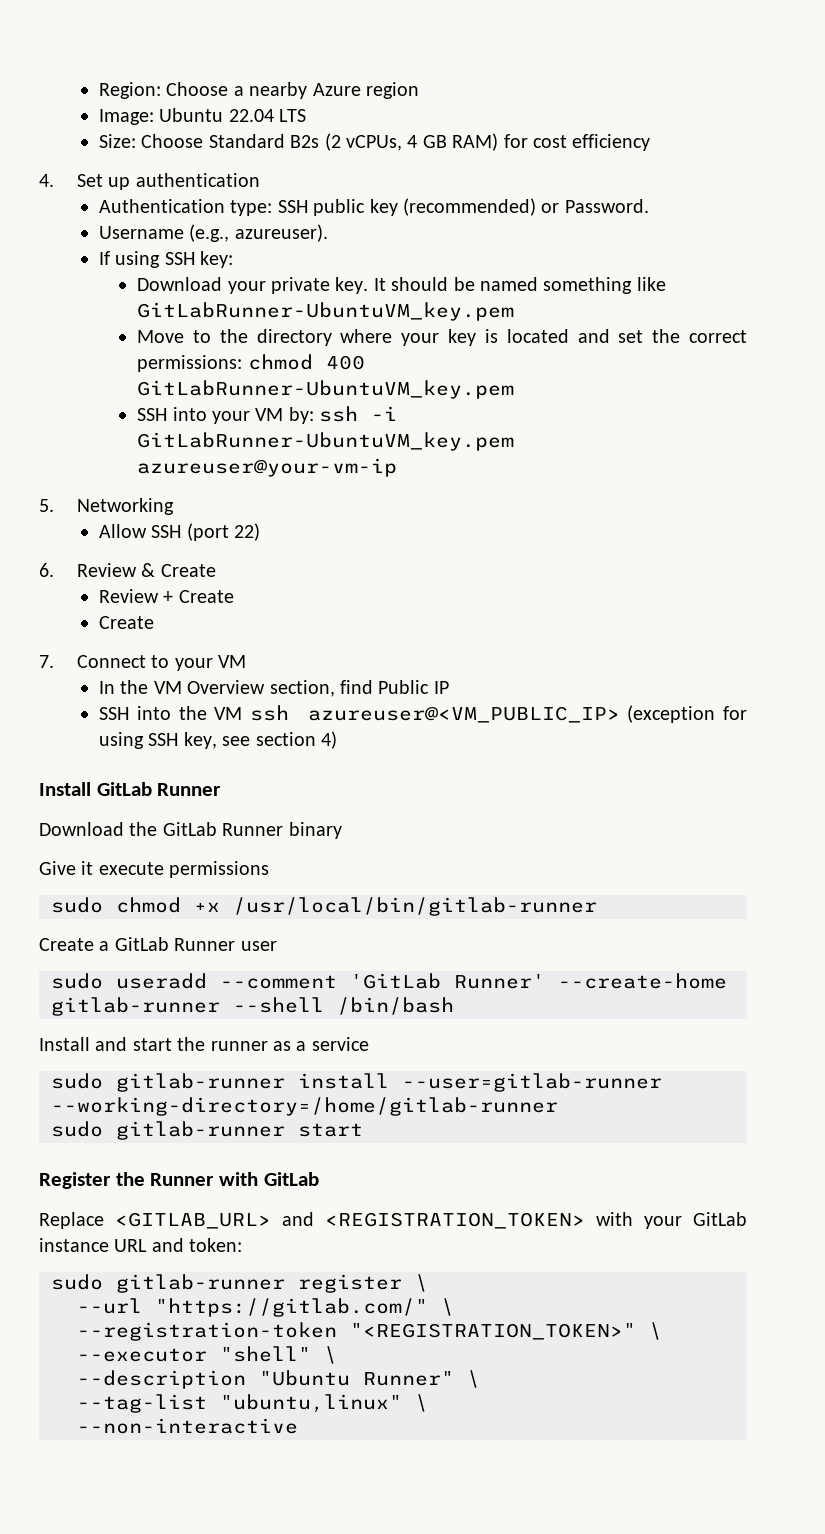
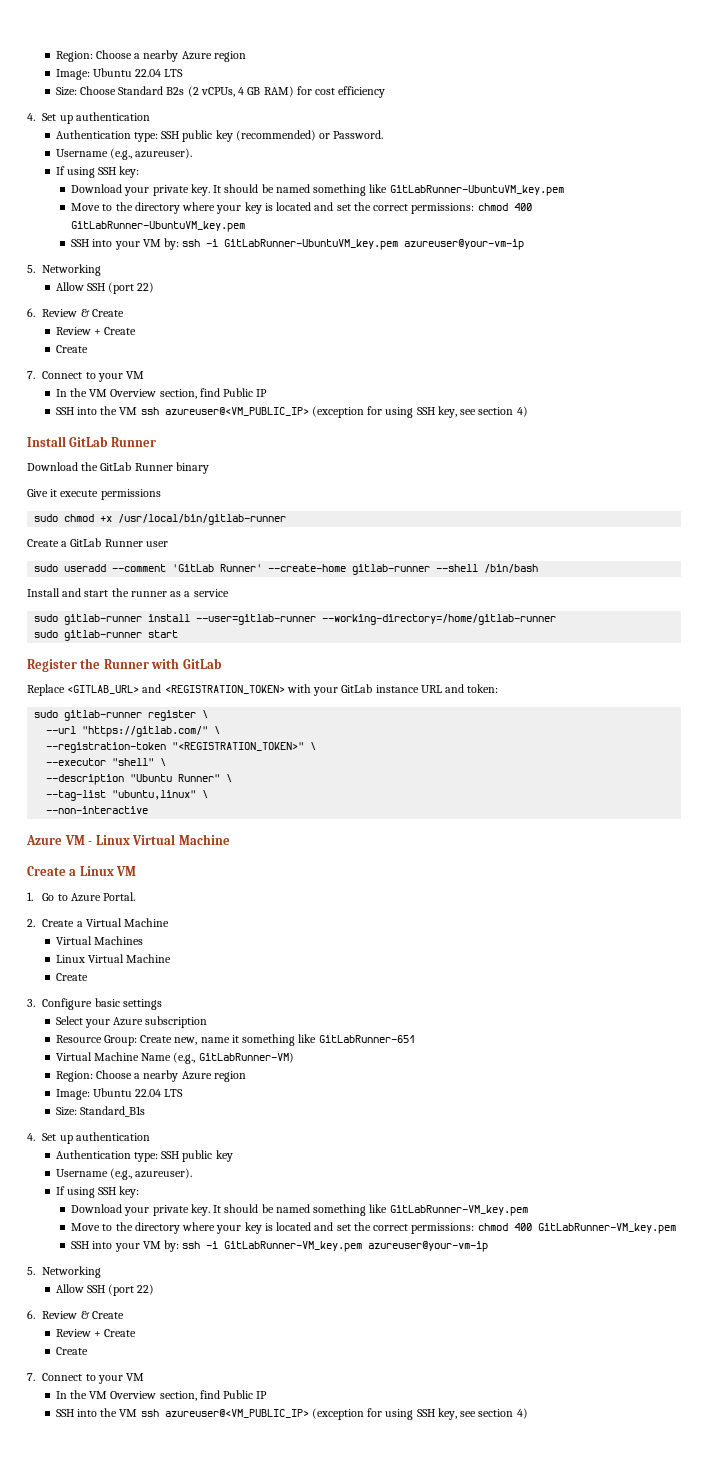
+ Azure VM - Linux Virtual Machine
+ Create a Linux VM
+ 1. Go to Azure Portal.
+ 2. Create a Virtual Machine
+ Virtual Machines
+ Linux Virtual Machine
+ Create
+ 3. Configure basic settings
+ Select your Azure subscription
+ Resource Group: Create new, name it something like GitLabRunner-651
+ Virtual Machine Name (e.g., GitLabRunner-VM)
+ Region: Choose a nearby Azure region
+ Image: Ubuntu 22.04 LTS
+ Size: Standard_B1s
+ 4. Set up authentication
+ Authentication type: SSH public key
+ Username (e.g., azureuser).
+ If using SSH key:
+ Download your private key. It should be named something like GitLabRunner-VM_key.pem
+ Move to the directory where your key is located and set the correct permissions: chmod 400 GitLabRunner-VM_key.pem
+ SSH into your VM by: ssh -i GitLabRunner-VM_key.pem azureuser@your-vm-ip
+ 5. Networking
+ Allow SSH (port 22)
+ 6. Review & Create
+ Review + Create
+ Create
+ 7. Connect to your VM
+ In the VM Overview section, find Public IP
+ SSH into the VM ssh azureuser@<VM_PUBLIC_IP> (exception for using SSH key, see section 4)

